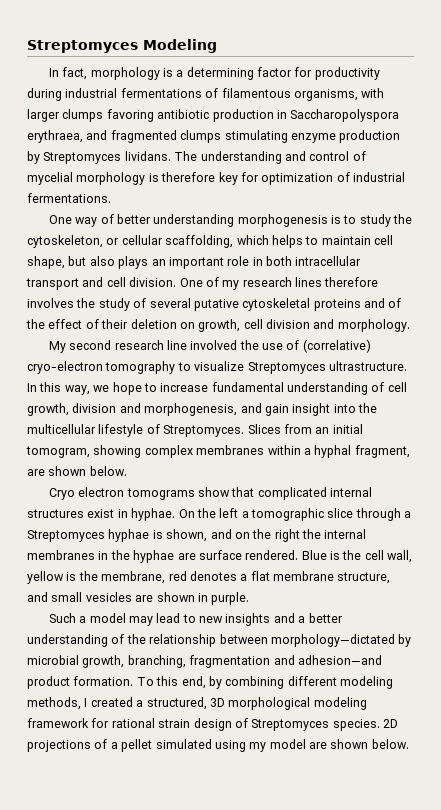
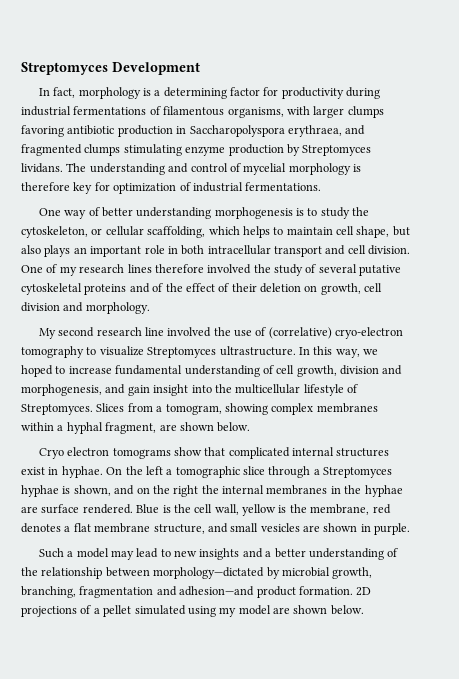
- Streptomyces Modeling
+ Streptomyces Development
- One of my research lines therefore involves the study of several putative cytoskeletal proteins and of the effect of their deletion on growth, cell division and morphology.
+ One of my research lines therefore involved the study of several putative cytoskeletal proteins and of the effect of their deletion on growth, cell division and morphology.
- In this way, we hope to increase fundamental understanding of cell growth, division and morphogenesis, and gain insight into the multicellular lifestyle of Streptomyces.
+ In this way, we hoped to increase fundamental understanding of cell growth, division and morphogenesis, and gain insight into the multicellular lifestyle of Streptomyces.
- Slices from an initial tomogram, showing complex membranes within a hyphal fragment, are shown below.
+ Slices from a tomogram, showing complex membranes within a hyphal fragment, are shown below.
- To this end, by combining different modeling methods, I created a structured, 3D morphological modeling framework for rational strain design of Streptomyces species.

